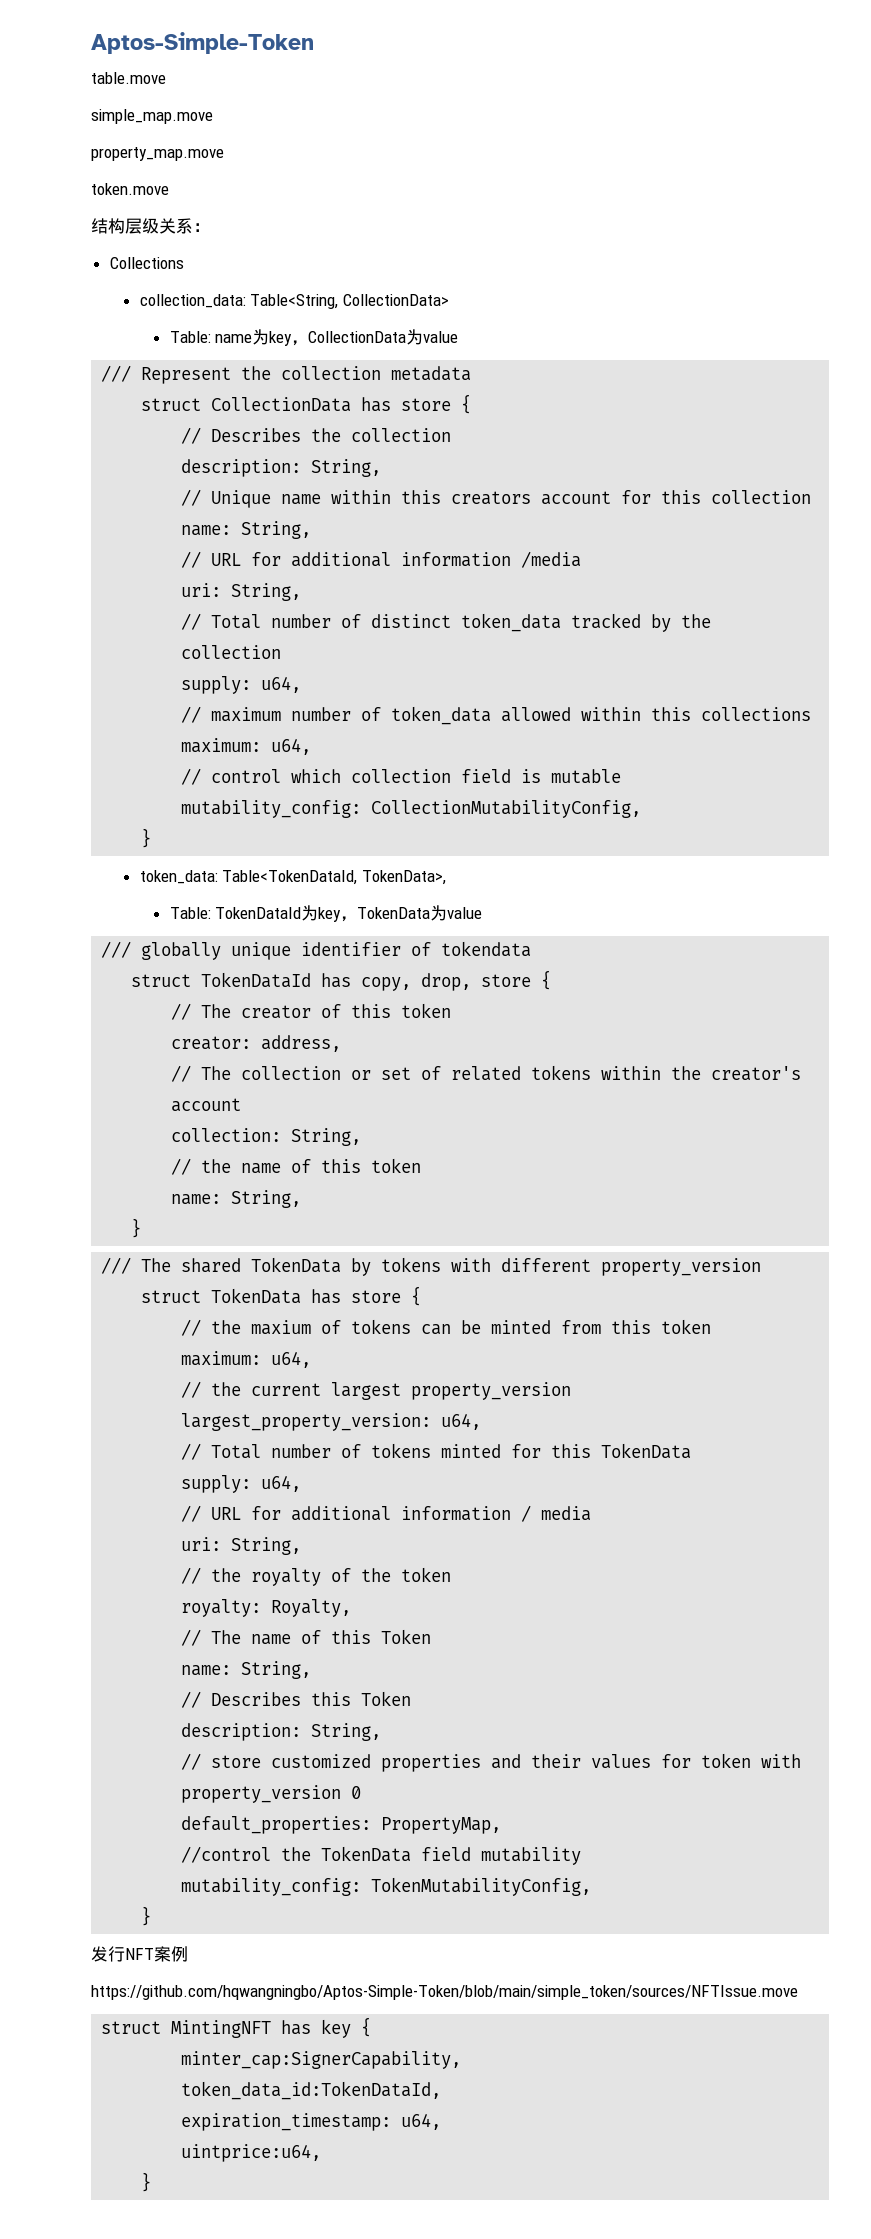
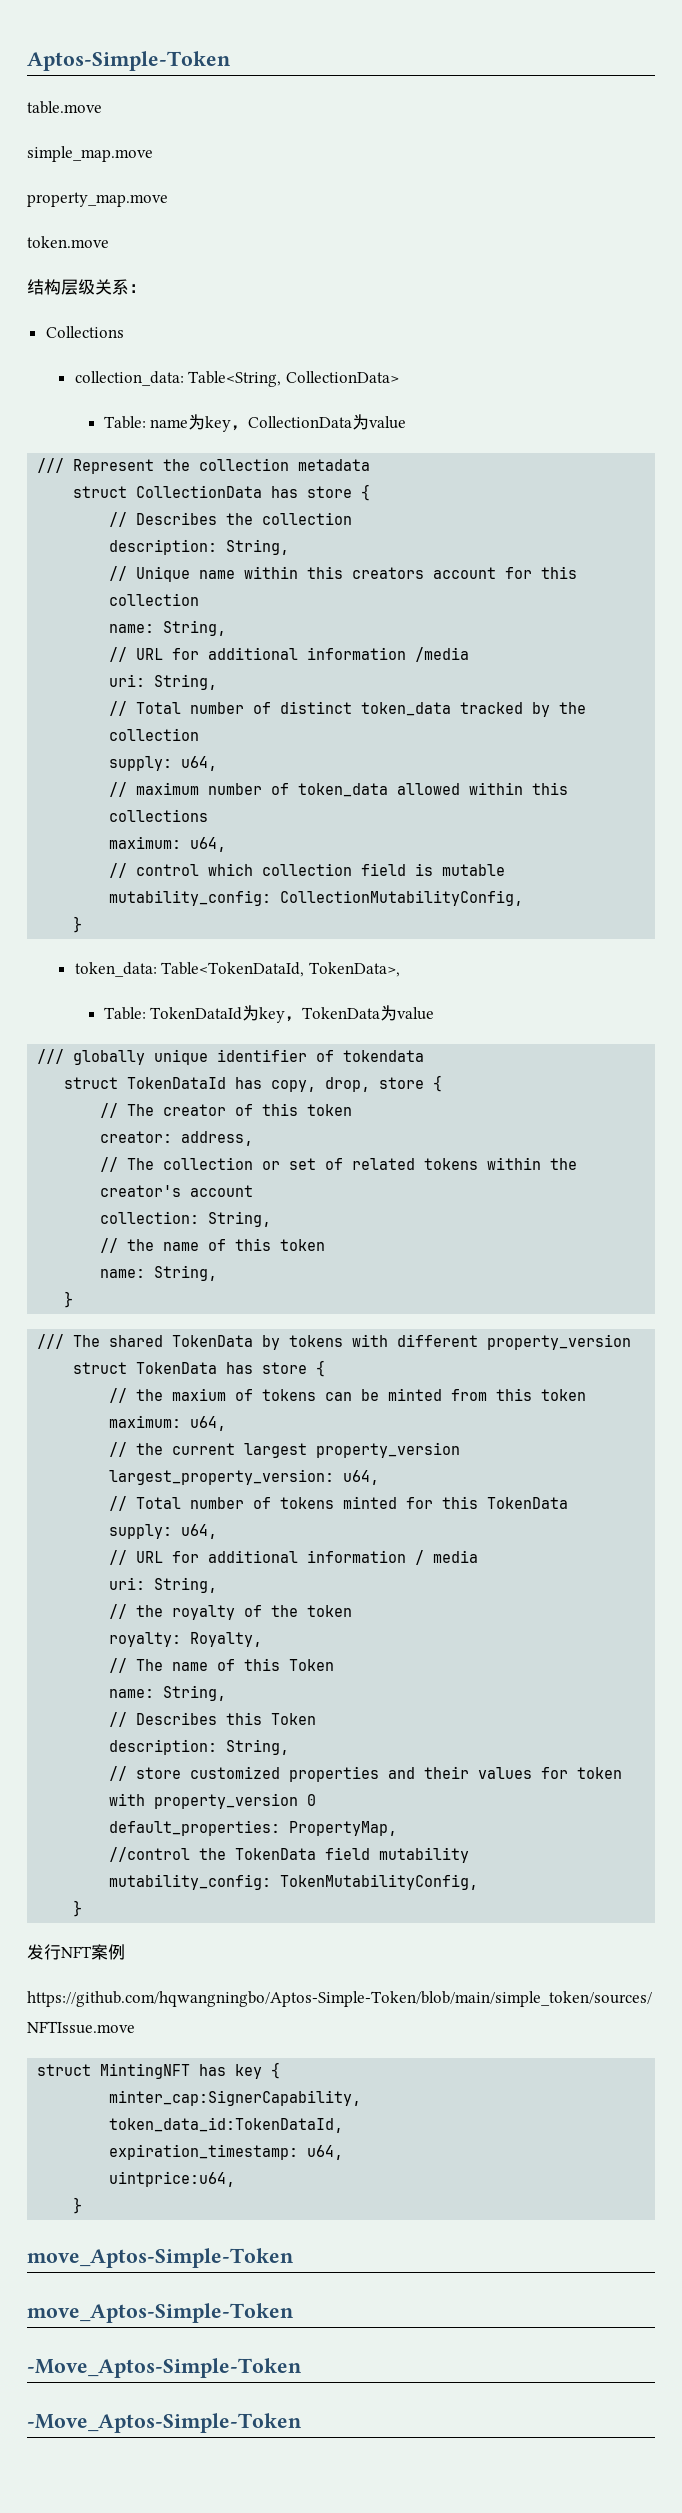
  uintprice:u64,
  }
+ move_Aptos-Simple-Token
+ move_Aptos-Simple-Token
+ -Move_Aptos-Simple-Token
+ -Move_Aptos-Simple-Token

